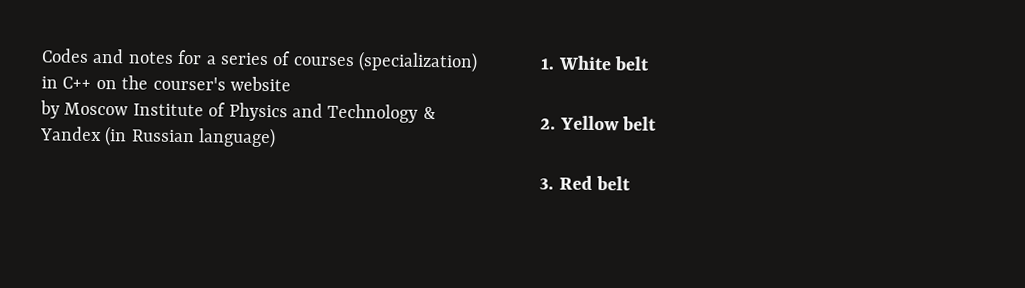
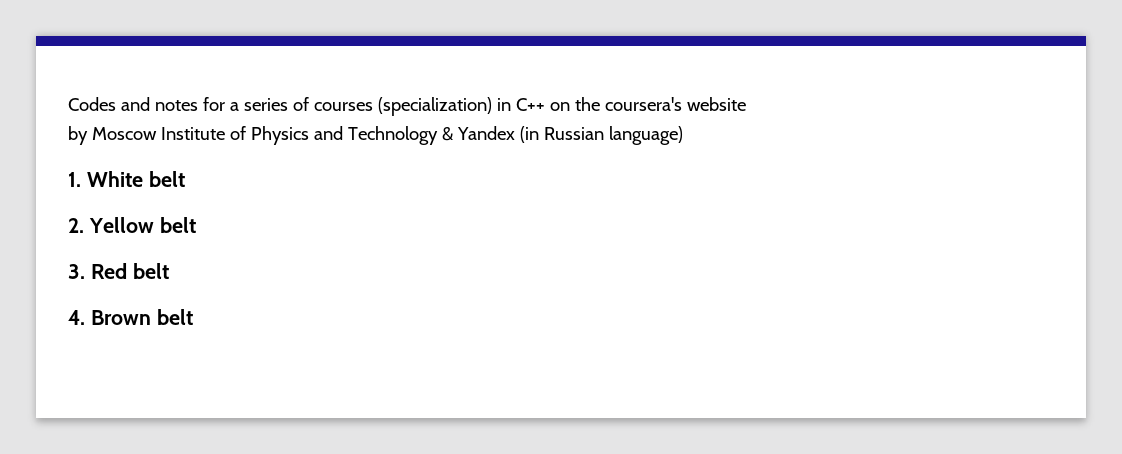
- Codes and notes for a series of courses (specialization) in C++ on the courser's website
+ Codes and notes for a series of courses (specialization) in C++ on the coursera's website
+ 4. Brown belt

